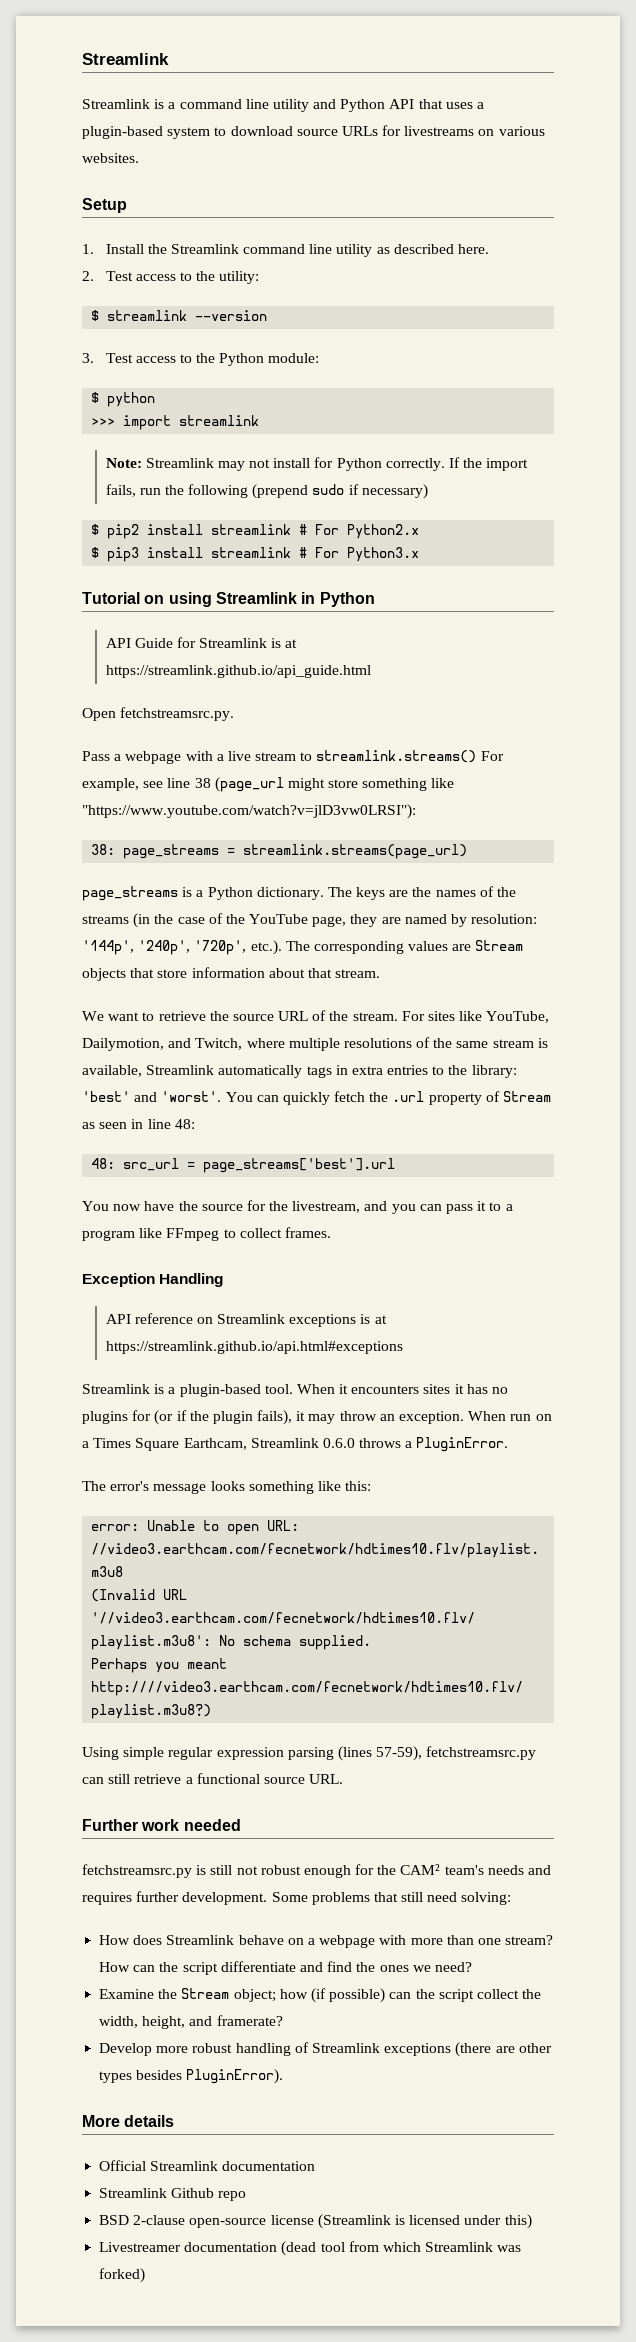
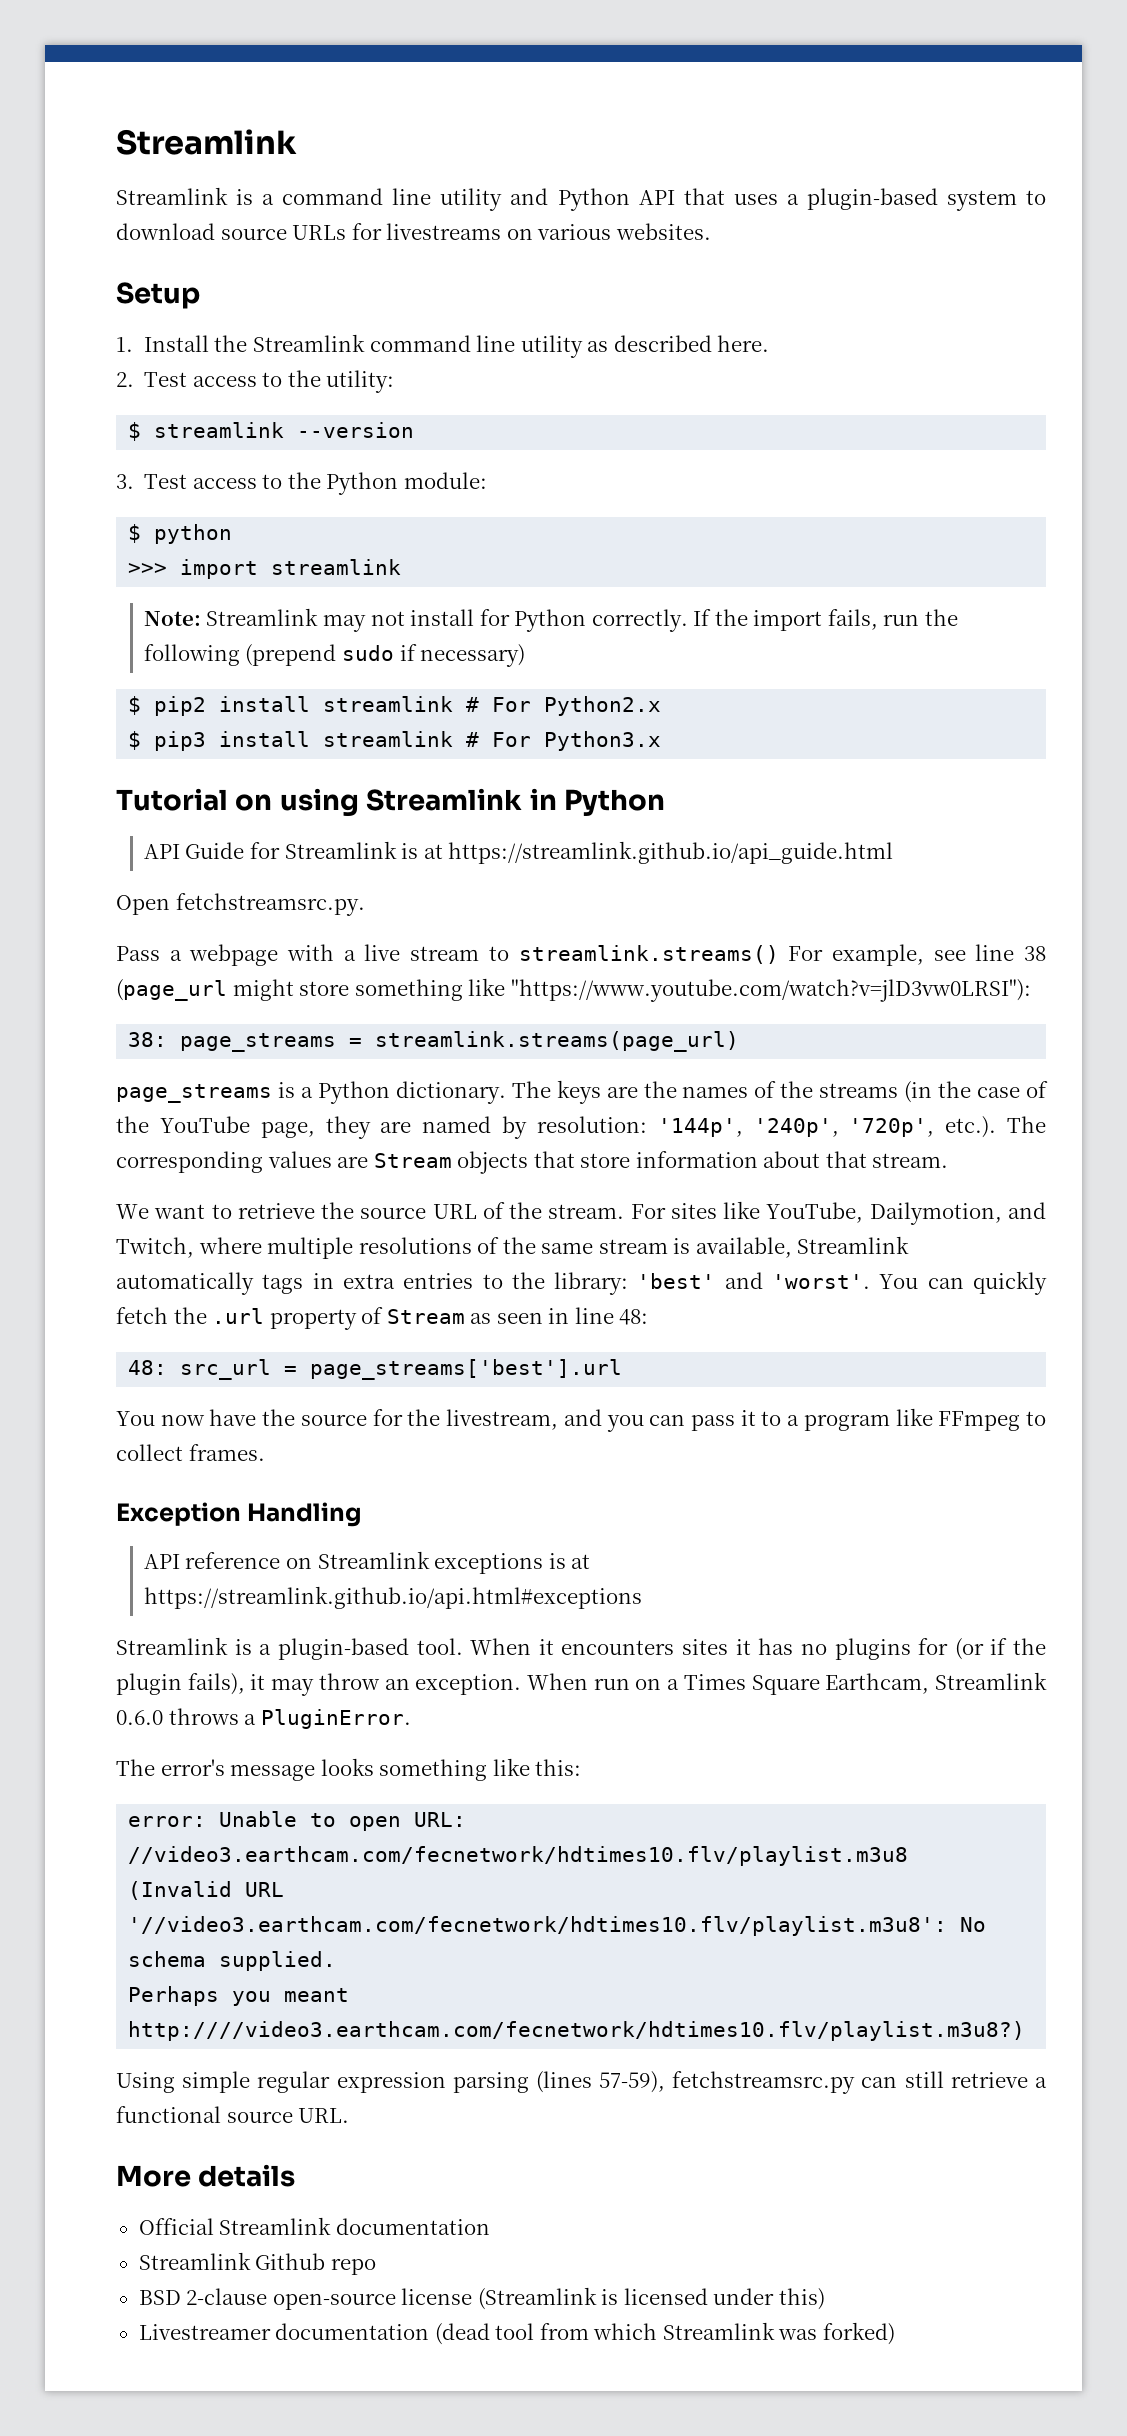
- Further work needed
- fetchstreamsrc.py is still not robust enough for the CAM² team's needs and requires further development. Some problems that still need solving:
- How does Streamlink behave on a webpage with more than one stream? How can the script differentiate and find the ones we need?
- Examine the Stream object; how (if possible) can the script collect the width, height, and framerate?
- Develop more robust handling of Streamlink exceptions (there are other types besides PluginError).

